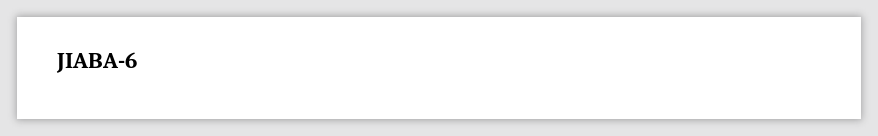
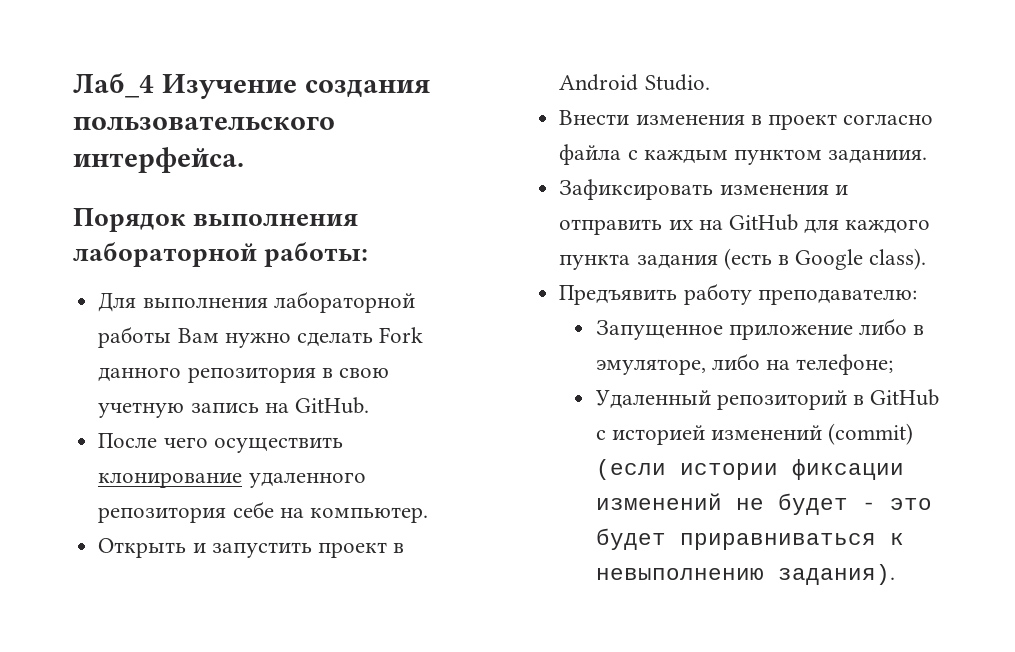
- JIABA-6
+ Лаб_4 Изучение создания пользовательского интерфейса.
+ Порядок выполнения лабораторной работы:
+ Для выполнения лабораторной работы Вам нужно сделать Fork данного репозитория в свою учетную запись на GitHub.
+ После чего осуществить клонирование удаленного репозитория себе на компьютер.
+ Открыть и запустить проект в Android Studio.
+ Внести изменения в проект согласно файла с каждым пунктом заданиия.
+ Зафиксировать изменения и отправить их на GitHub для каждого пункта задания (есть в Google class).
+ Предъявить работу преподавателю:
+ Запущенное приложение либо в эмуляторе, либо на телефоне;
+ Удаленный репозиторий в GitHub с историей изменений (commit) (если истории фиксации изменений не будет - это будет приравниваться к невыполнению задания).

